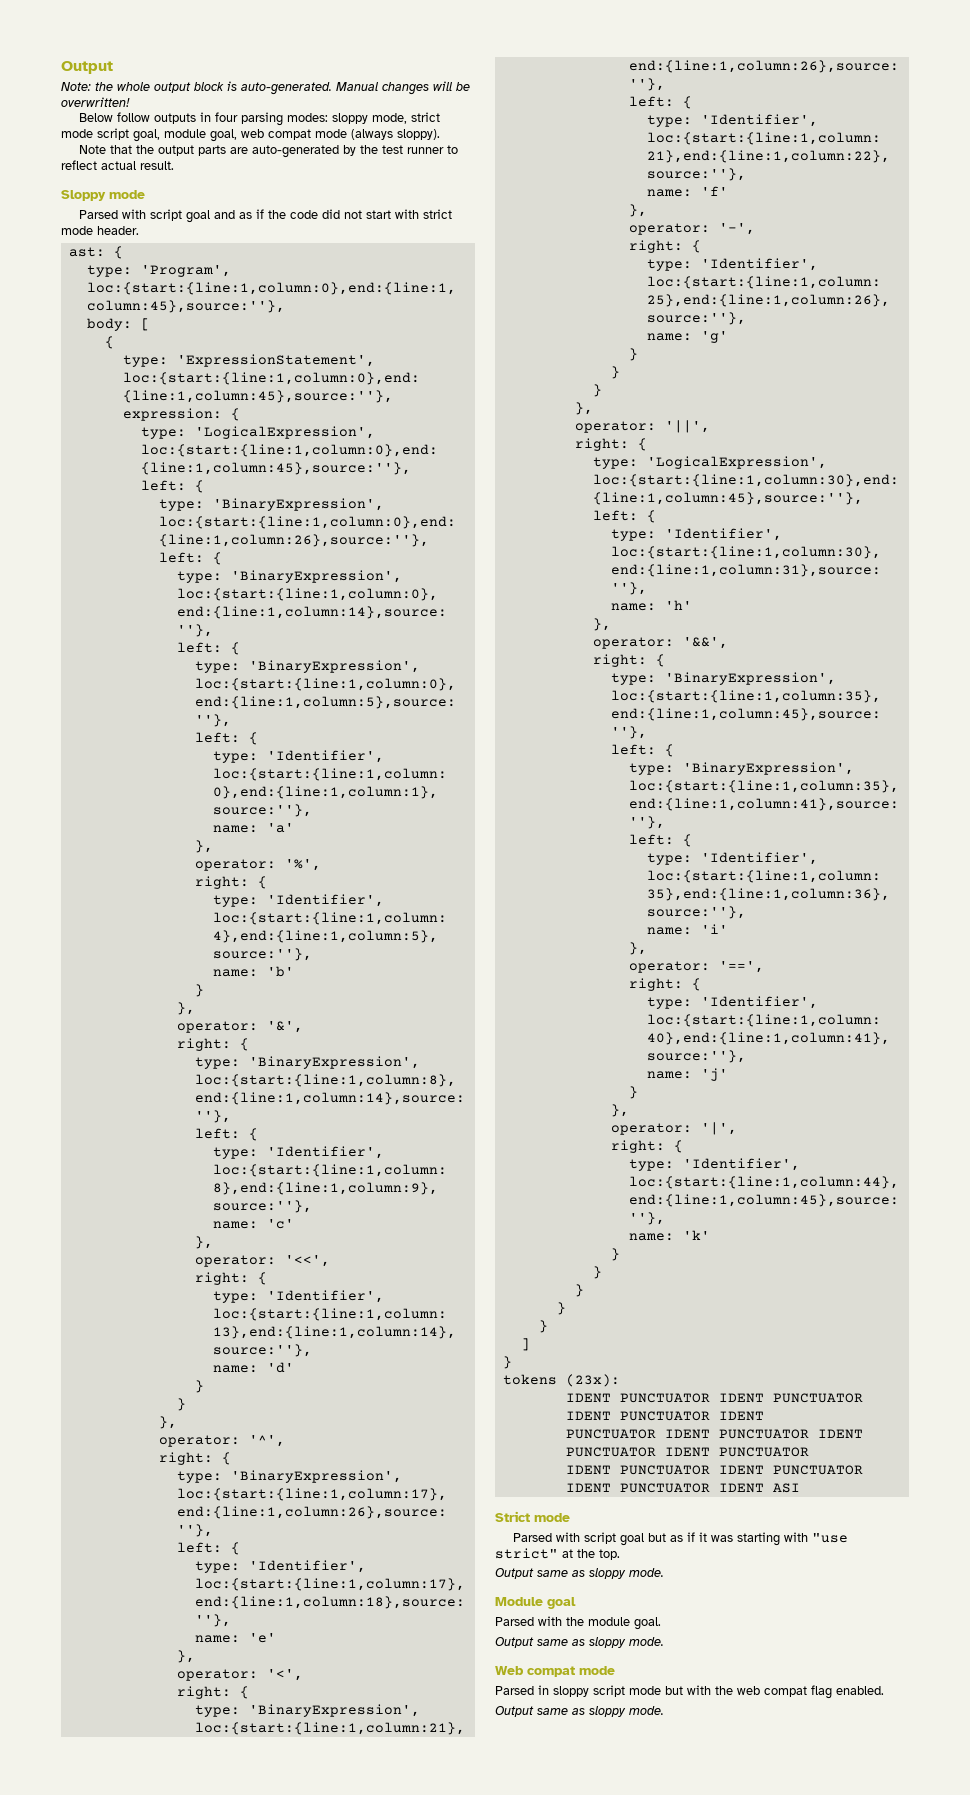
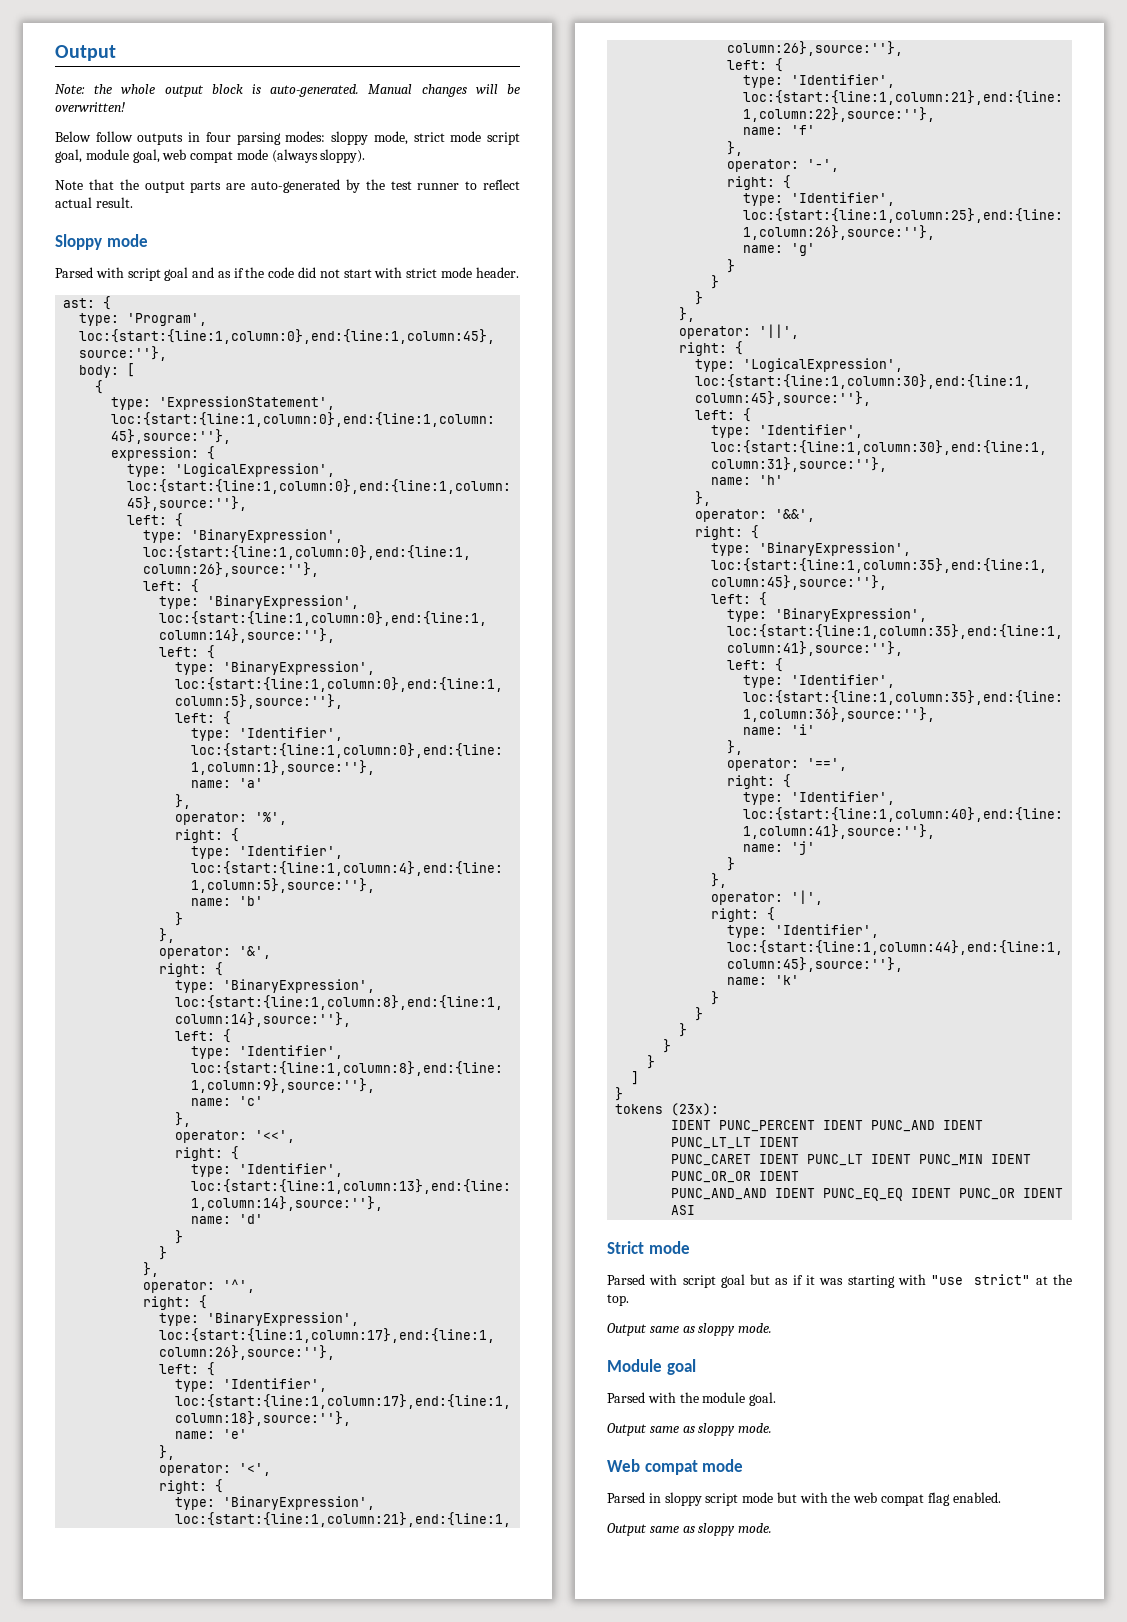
  tokens (23x):
- IDENT PUNCTUATOR IDENT PUNCTUATOR IDENT PUNCTUATOR IDENT
- PUNCTUATOR IDENT PUNCTUATOR IDENT PUNCTUATOR IDENT PUNCTUATOR
- IDENT PUNCTUATOR IDENT PUNCTUATOR IDENT PUNCTUATOR IDENT ASI
+ IDENT PUNC_PERCENT IDENT PUNC_AND IDENT PUNC_LT_LT IDENT
+ PUNC_CARET IDENT PUNC_LT IDENT PUNC_MIN IDENT PUNC_OR_OR IDENT
+ PUNC_AND_AND IDENT PUNC_EQ_EQ IDENT PUNC_OR IDENT ASI

